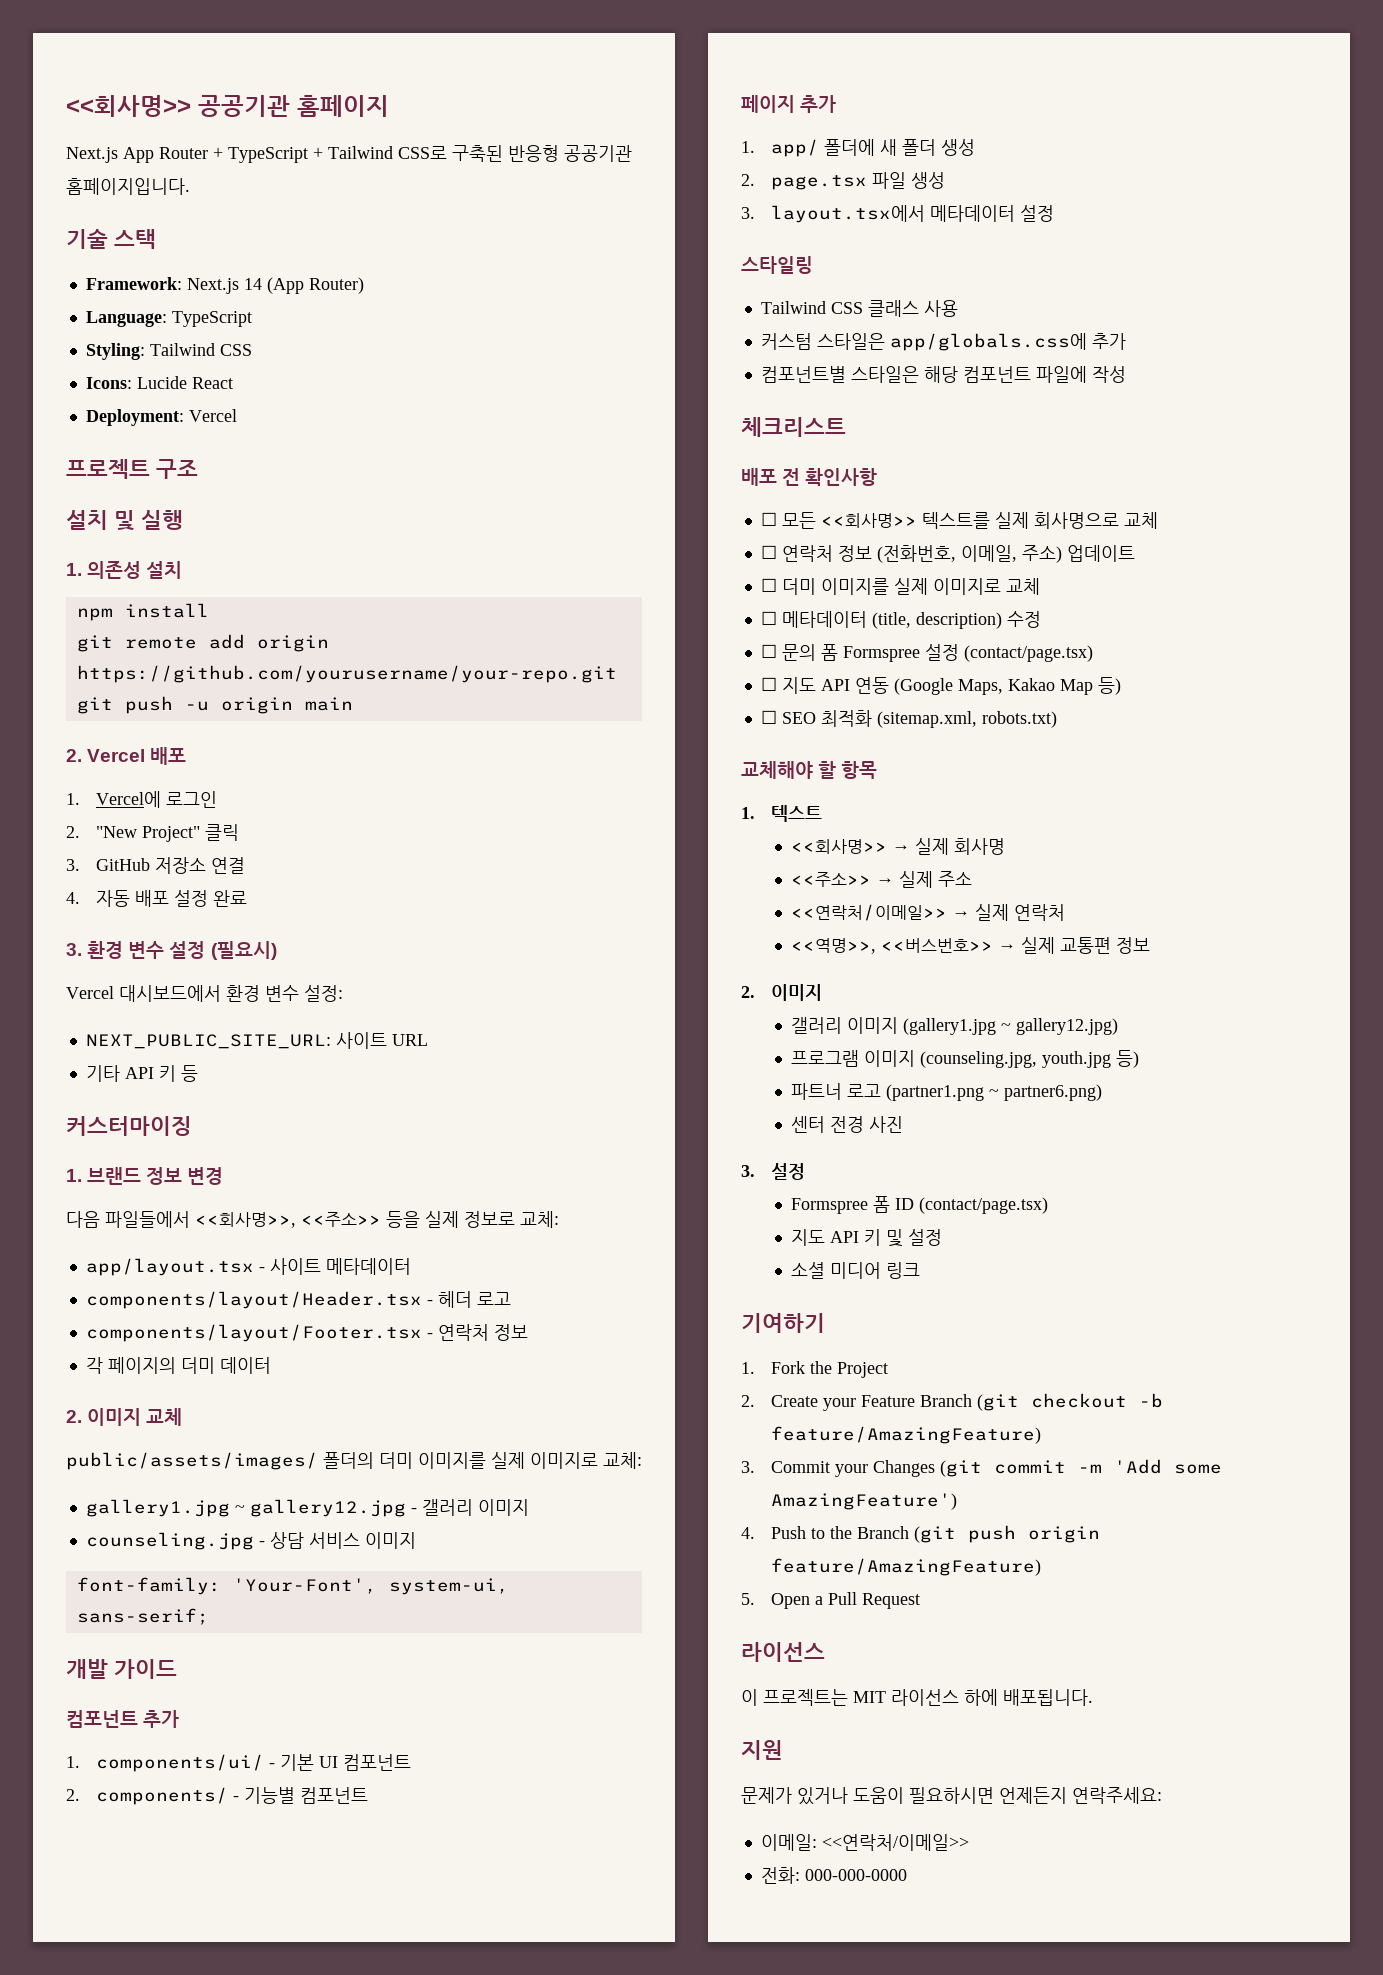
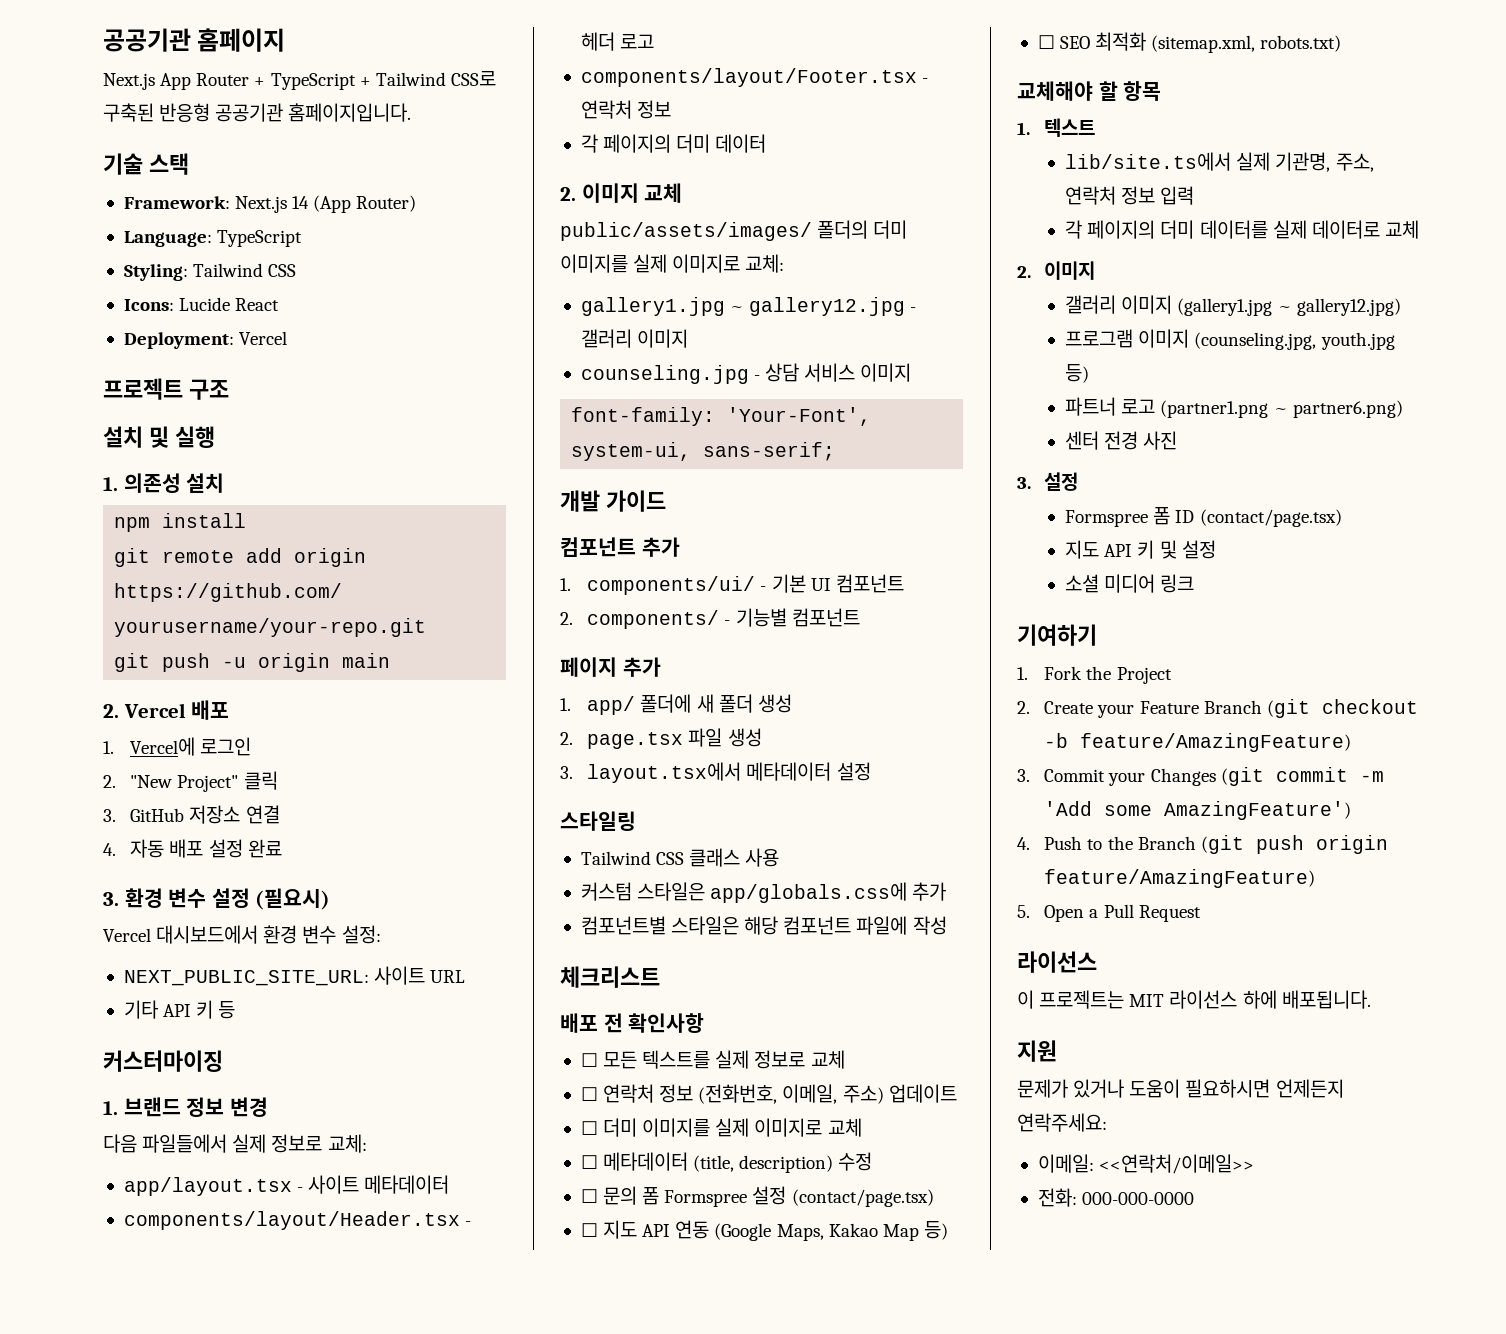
- <<회사명>> 공공기관 홈페이지
+ 공공기관 홈페이지
- 다음 파일들에서 <<회사명>>, <<주소>> 등을 실제 정보로 교체:
+ 다음 파일들에서 실제 정보로 교체:
- ☐ 모든 <<회사명>> 텍스트를 실제 회사명으로 교체
+ ☐ 모든 텍스트를 실제 정보로 교체
- <<회사명>> → 실제 회사명
- <<주소>> → 실제 주소
- <<연락처/이메일>> → 실제 연락처
- <<역명>>, <<버스번호>> → 실제 교통편 정보
+ lib/site.ts에서 실제 기관명, 주소, 연락처 정보 입력
+ 각 페이지의 더미 데이터를 실제 데이터로 교체

